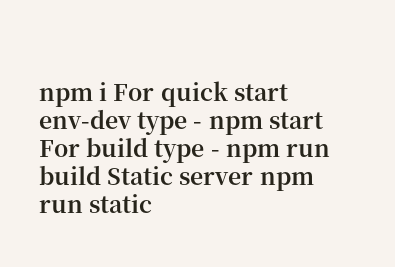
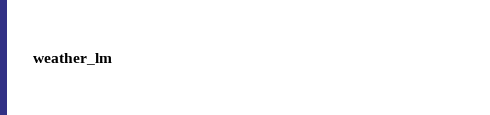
- npm i For quick start env-dev type - npm start For build type - npm run build Static server npm run static
+ weather_lm

